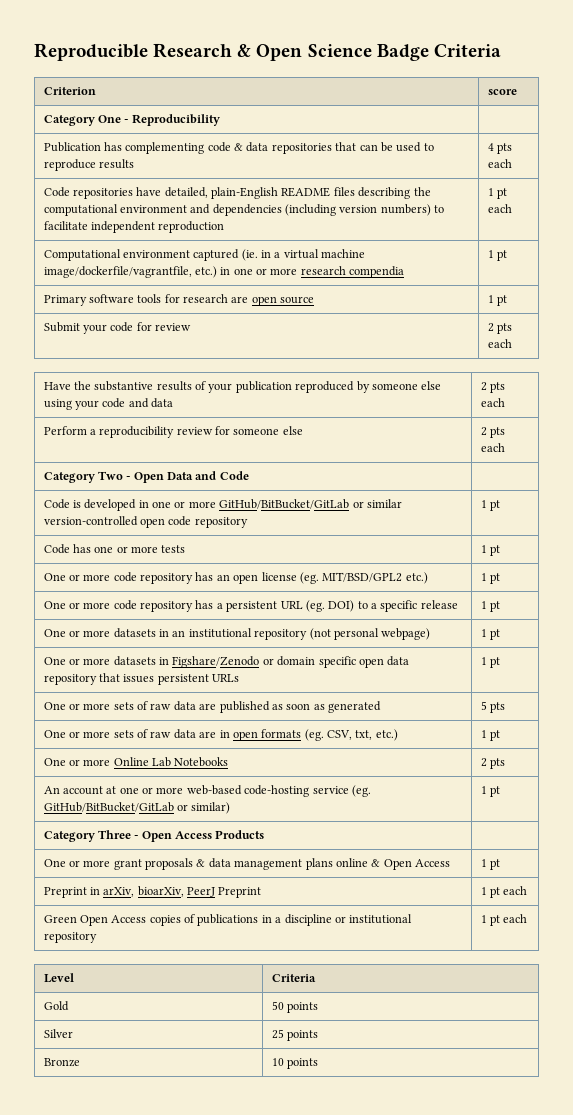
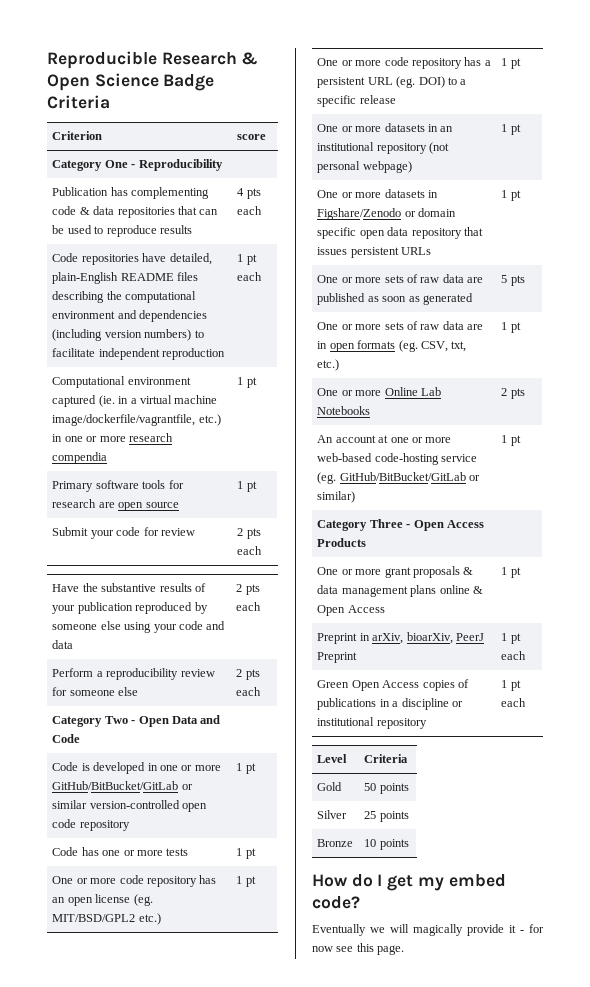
+ How do I get my embed code?
+ Eventually we will magically provide it - for now see this page.

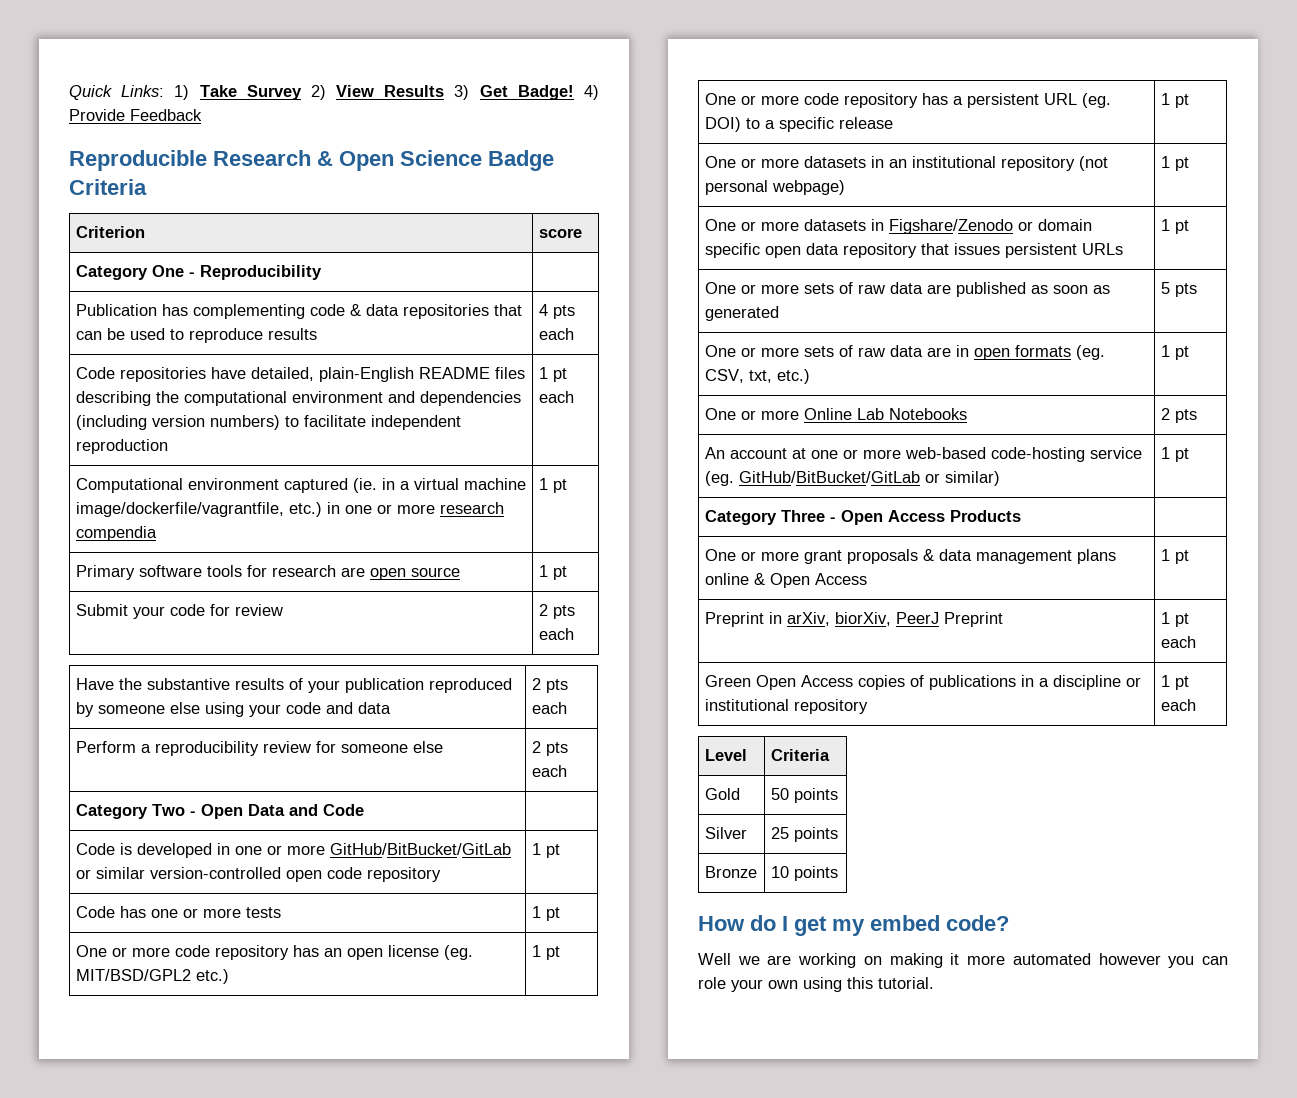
+ Quick Links: 1) Take Survey 2) View Results 3) Get Badge! 4) Provide Feedback
- Preprint in arXiv, bioarXiv, PeerJ Preprint | 1 pt each
+ Preprint in arXiv, biorXiv, PeerJ Preprint | 1 pt each
- Eventually we will magically provide it - for now see this page.
+ Well we are working on making it more automated however you can role your own using this tutorial.

